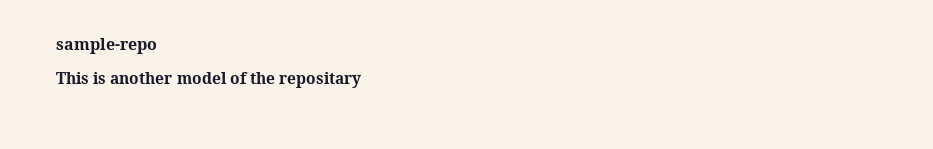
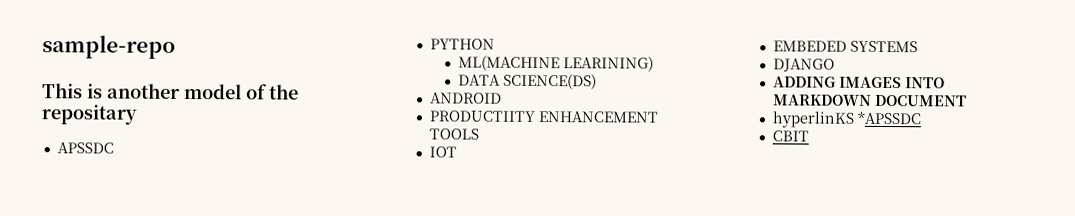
+ APSSDC
+ PYTHON
+ ML(MACHINE LEARINING)
+ DATA SCIENCE(DS)
+ ANDROID
+ PRODUCTIITY ENHANCEMENT TOOLS
+ IOT
+ EMBEDED SYSTEMS
+ DJANGO
+ ADDING IMAGES INTO MARKDOWN DOCUMENT
+ hyperlinKS *APSSDC
+ CBIT

